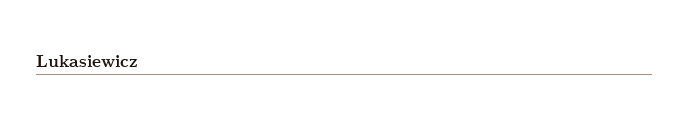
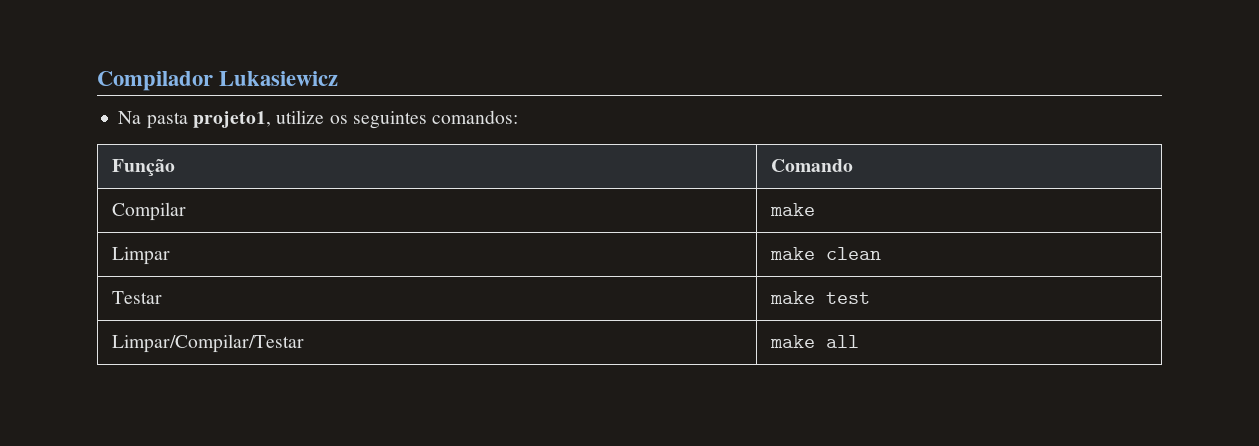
- Lukasiewicz
+ Compilador Lukasiewicz
+ Na pasta projeto1, utilize os seguintes comandos:
+ Função | Comando
+ Compilar | make
+ Limpar | make clean
+ Testar | make test
+ Limpar/Compilar/Testar | make all

